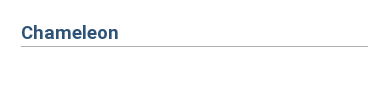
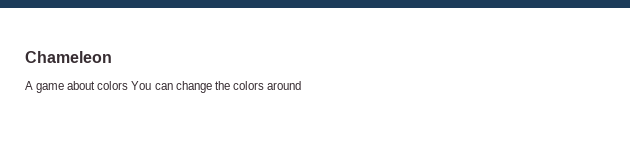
+ A game about colors You can change the colors around

